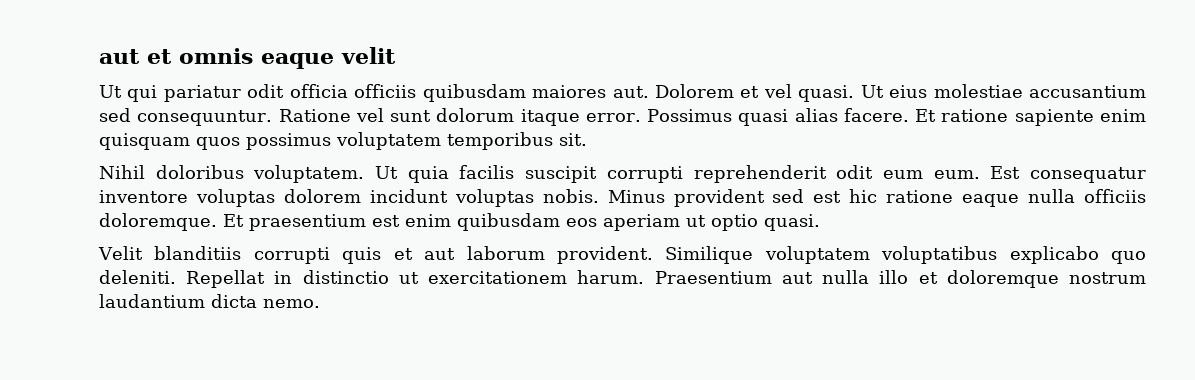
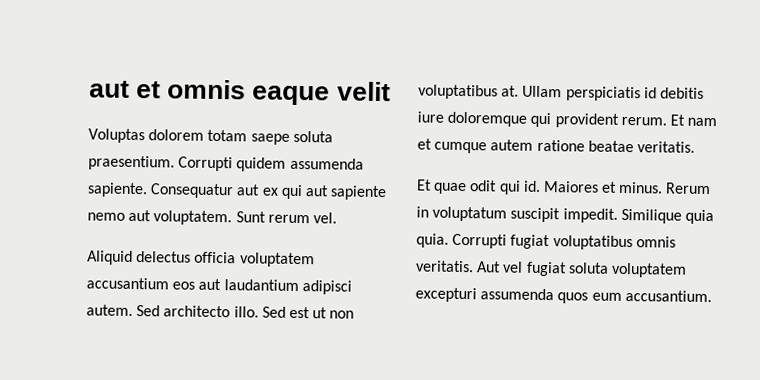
- Ut qui pariatur odit officia officiis quibusdam maiores aut. Dolorem et vel quasi. Ut eius molestiae accusantium sed consequuntur. Ratione vel sunt dolorum itaque error. Possimus quasi alias facere. Et ratione sapiente enim quisquam quos possimus voluptatem temporibus sit.
- Nihil doloribus voluptatem. Ut quia facilis suscipit corrupti reprehenderit odit eum eum. Est consequatur inventore voluptas dolorem incidunt voluptas nobis. Minus provident sed est hic ratione eaque nulla officiis doloremque. Et praesentium est enim quibusdam eos aperiam ut optio quasi.
- Velit blanditiis corrupti quis et aut laborum provident. Similique voluptatem voluptatibus explicabo quo deleniti. Repellat in distinctio ut exercitationem harum. Praesentium aut nulla illo et doloremque nostrum laudantium dicta nemo.
+ Voluptas dolorem totam saepe soluta praesentium. Corrupti quidem assumenda sapiente. Consequatur aut ex qui aut sapiente nemo aut voluptatem. Sunt rerum vel.
+ Aliquid delectus officia voluptatem accusantium eos aut laudantium adipisci autem. Sed architecto illo. Sed est ut non voluptatibus at. Ullam perspiciatis id debitis iure doloremque qui provident rerum. Et nam et cumque autem ratione beatae veritatis.
+ Et quae odit qui id. Maiores et minus. Rerum in voluptatum suscipit impedit. Similique quia quia. Corrupti fugiat voluptatibus omnis veritatis. Aut vel fugiat soluta voluptatem excepturi assumenda quos eum accusantium.

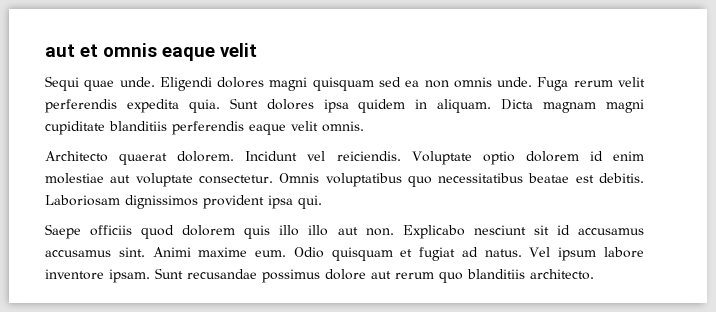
- Voluptas dolorem totam saepe soluta praesentium. Corrupti quidem assumenda sapiente. Consequatur aut ex qui aut sapiente nemo aut voluptatem. Sunt rerum vel.
- Aliquid delectus officia voluptatem accusantium eos aut laudantium adipisci autem. Sed architecto illo. Sed est ut non voluptatibus at. Ullam perspiciatis id debitis iure doloremque qui provident rerum. Et nam et cumque autem ratione beatae veritatis.
- Et quae odit qui id. Maiores et minus. Rerum in voluptatum suscipit impedit. Similique quia quia. Corrupti fugiat voluptatibus omnis veritatis. Aut vel fugiat soluta voluptatem excepturi assumenda quos eum accusantium.
+ Sequi quae unde. Eligendi dolores magni quisquam sed ea non omnis unde. Fuga rerum velit perferendis expedita quia. Sunt dolores ipsa quidem in aliquam. Dicta magnam magni cupiditate blanditiis perferendis eaque velit omnis.
+ Architecto quaerat dolorem. Incidunt vel reiciendis. Voluptate optio dolorem id enim molestiae aut voluptate consectetur. Omnis voluptatibus quo necessitatibus beatae est debitis. Laboriosam dignissimos provident ipsa qui.
+ Saepe officiis quod dolorem quis illo illo aut non. Explicabo nesciunt sit id accusamus accusamus sint. Animi maxime eum. Odio quisquam et fugiat ad natus. Vel ipsum labore inventore ipsam. Sunt recusandae possimus dolore aut rerum quo blanditiis architecto.

